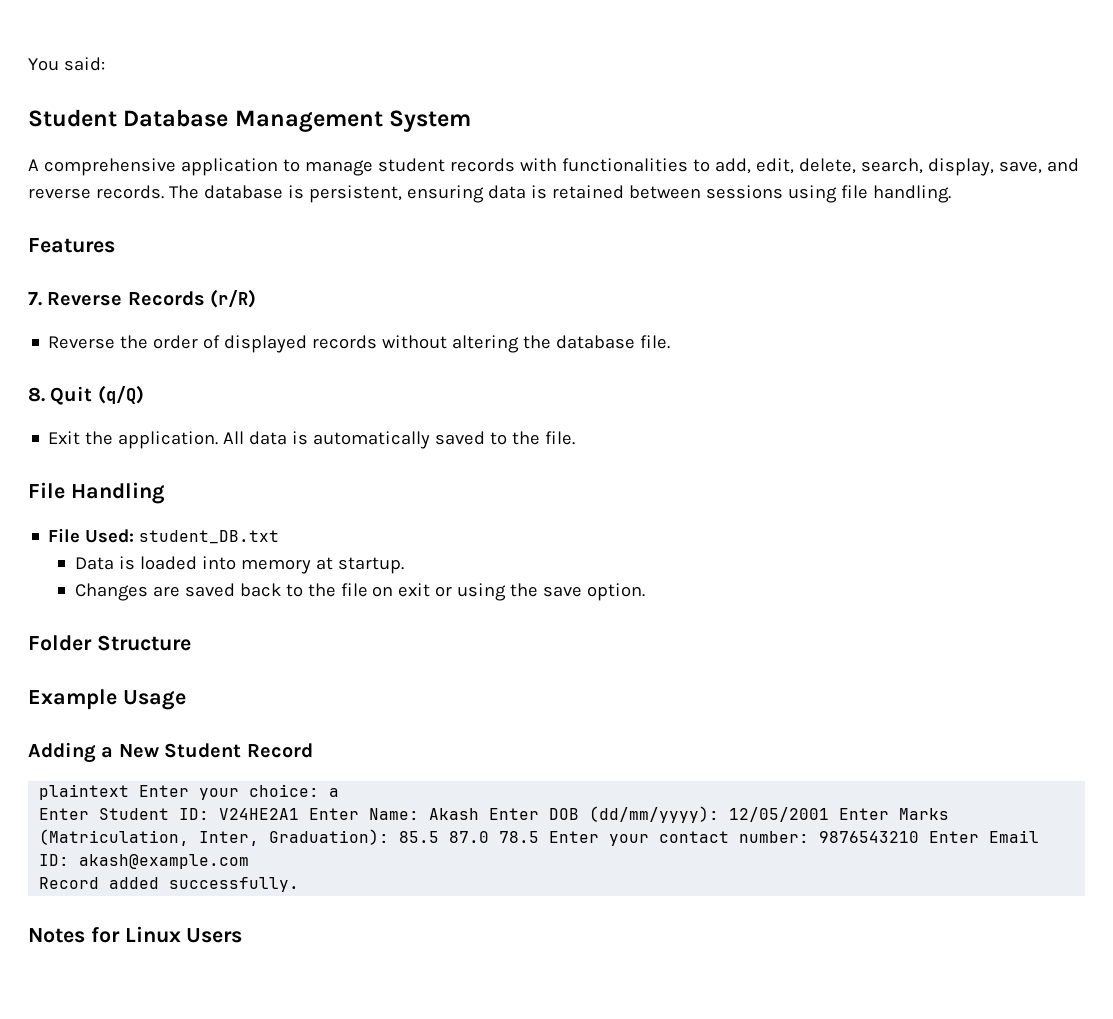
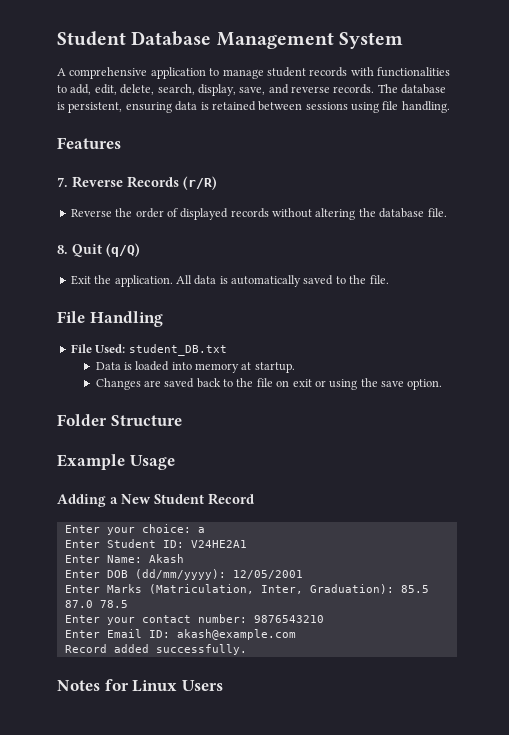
- You said:
- plaintext Enter your choice: a
+ Enter your choice: a
- Enter Student ID: V24HE2A1 Enter Name: Akash Enter DOB (dd/mm/yyyy): 12/05/2001 Enter Marks (Matriculation, Inter, Graduation): 85.5 87.0 78.5 Enter your contact number: 9876543210 Enter Email ID: akash@example.com
+ Enter Student ID: V24HE2A1
+ Enter Name: Akash
+ Enter DOB (dd/mm/yyyy): 12/05/2001
+ Enter Marks (Matriculation, Inter, Graduation): 85.5 87.0 78.5
+ Enter your contact number: 9876543210
+ Enter Email ID: akash@example.com

